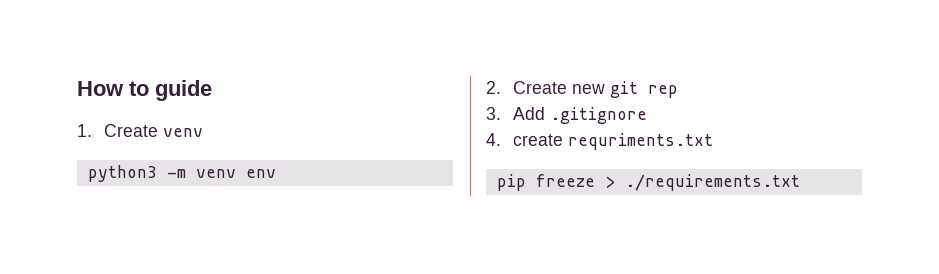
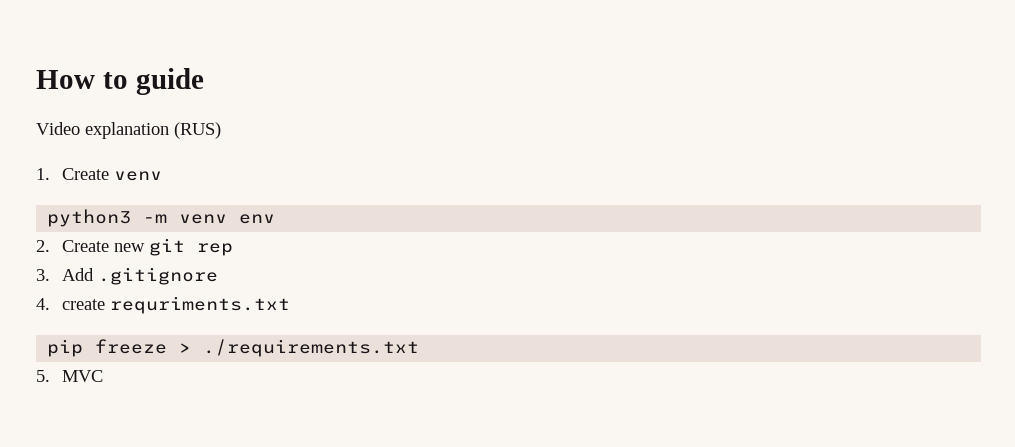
+ Video explanation (RUS)
+ 5. MVC

